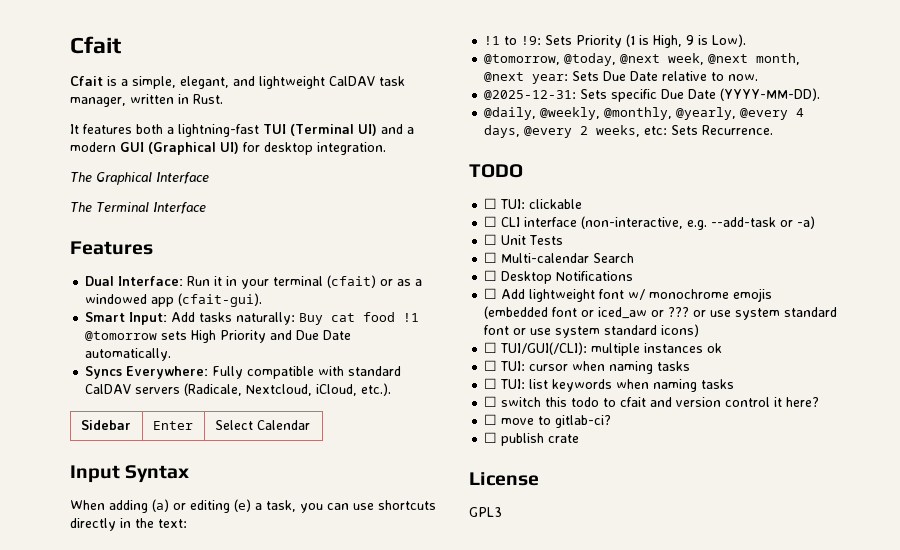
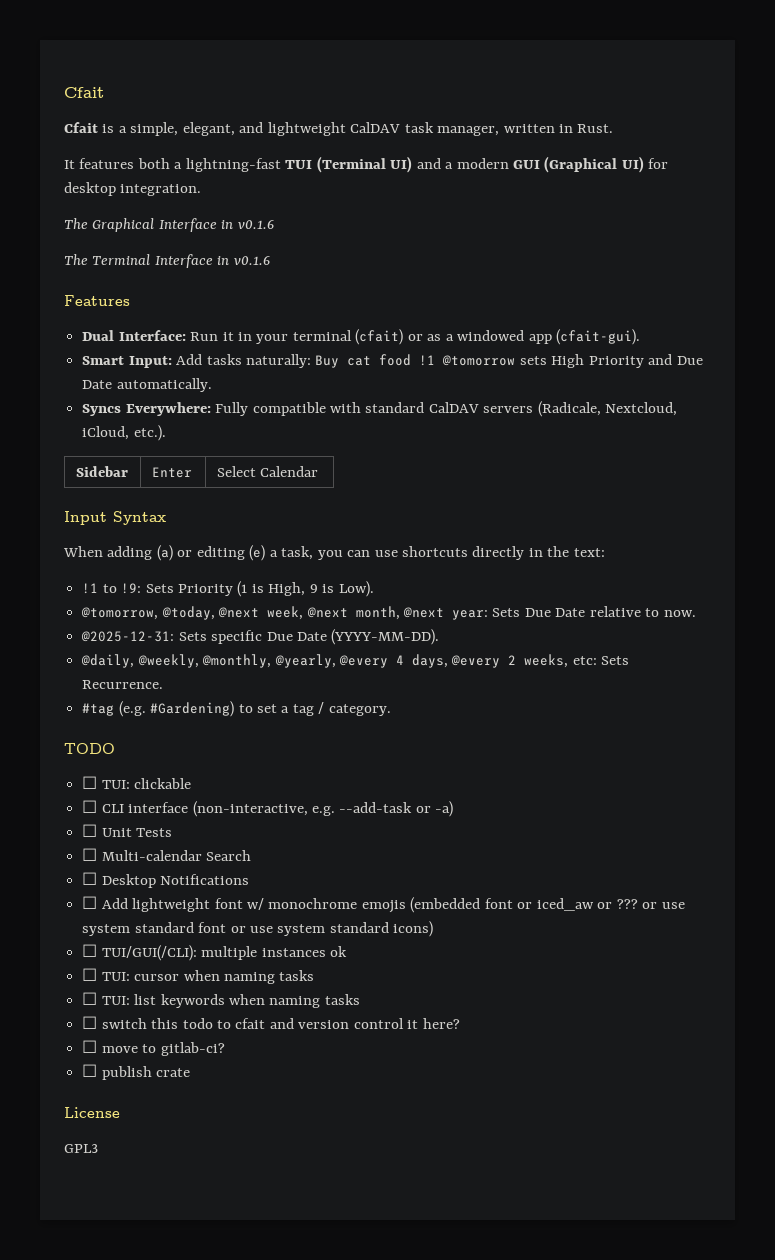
- The Graphical Interface
+ The Graphical Interface in v0.1.6
- The Terminal Interface
+ The Terminal Interface in v0.1.6
+ #tag (e.g. #Gardening) to set a tag / category.

